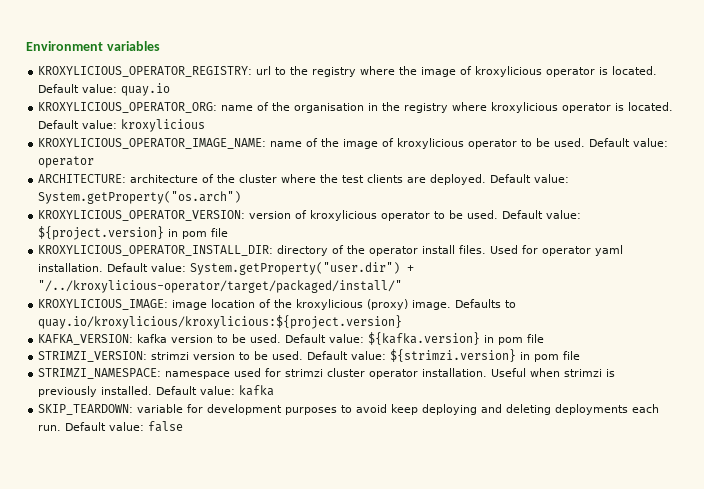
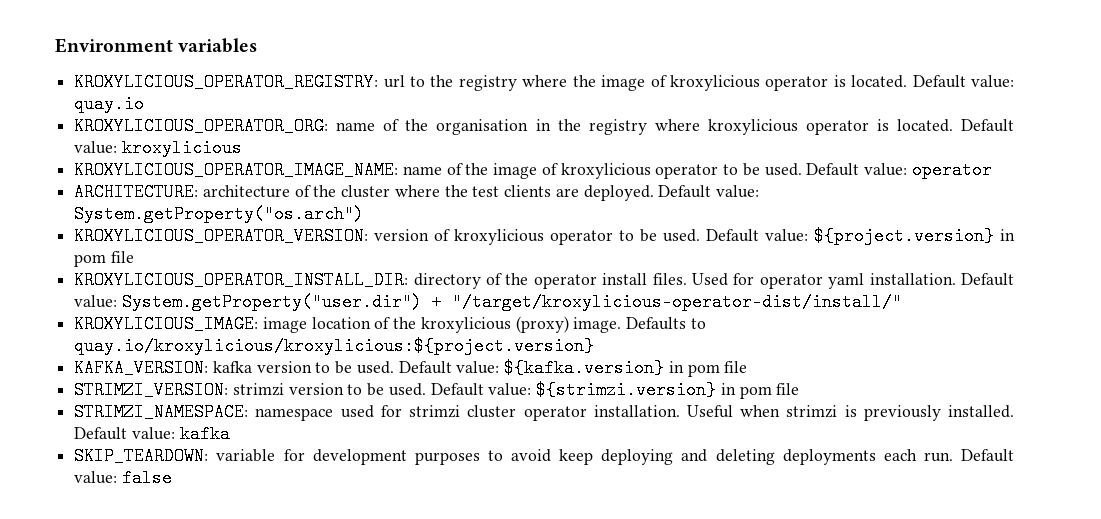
- Default value: System.getProperty("user.dir") + "/../kroxylicious-operator/target/packaged/install/"
+ Default value: System.getProperty("user.dir") + "/target/kroxylicious-operator-dist/install/"

